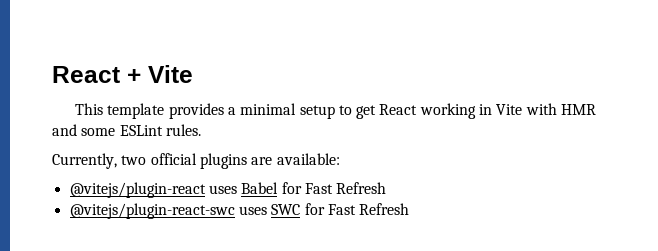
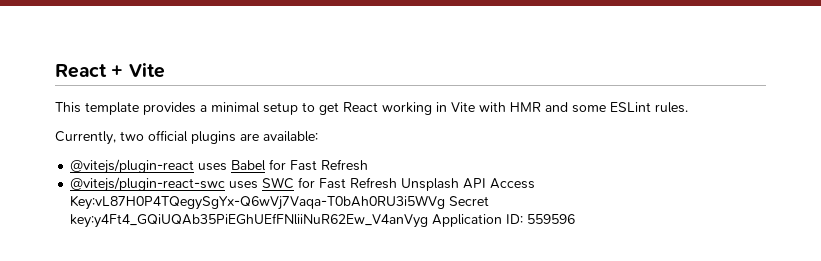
- @vitejs/plugin-react-swc uses SWC for Fast Refresh
+ @vitejs/plugin-react-swc uses SWC for Fast Refresh Unsplash API Access Key:vL87H0P4TQegySgYx-Q6wVj7Vaqa-T0bAh0RU3i5WVg Secret key:y4Ft4_GQiUQAb35PiEGhUEfFNliiNuR62Ew_V4anVyg Application ID: 559596

